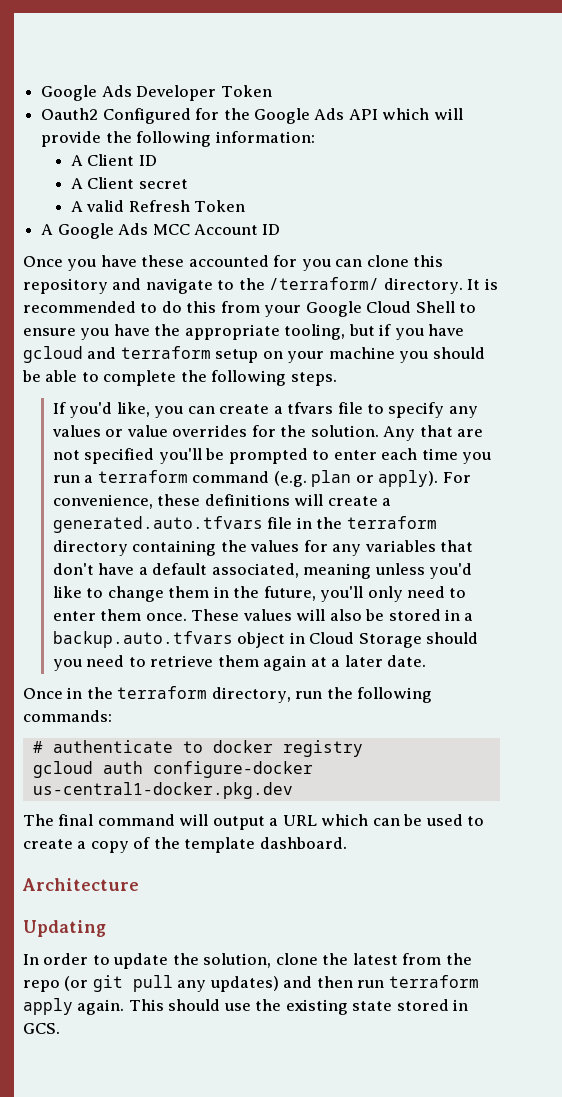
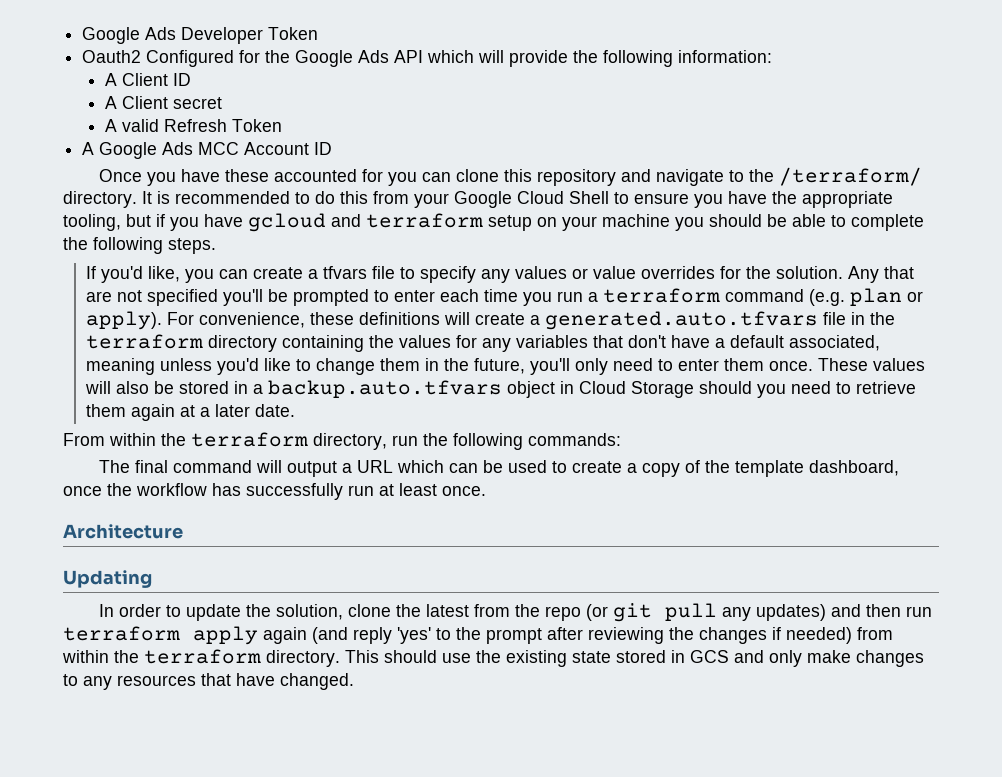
- Once in the terraform directory, run the following commands:
+ From within the terraform directory, run the following commands:
- # authenticate to docker registry
- gcloud auth configure-docker us-central1-docker.pkg.dev
- The final command will output a URL which can be used to create a copy of the template dashboard.
+ The final command will output a URL which can be used to create a copy of the template dashboard, once the workflow has successfully run at least once.
- In order to update the solution, clone the latest from the repo (or git pull any updates) and then run terraform apply again.
+ In order to update the solution, clone the latest from the repo (or git pull any updates) and then run terraform apply again (and reply 'yes' to the prompt after reviewing the changes if needed) from within the terraform directory.
- This should use the existing state stored in GCS.
+ This should use the existing state stored in GCS and only make changes to any resources that have changed.

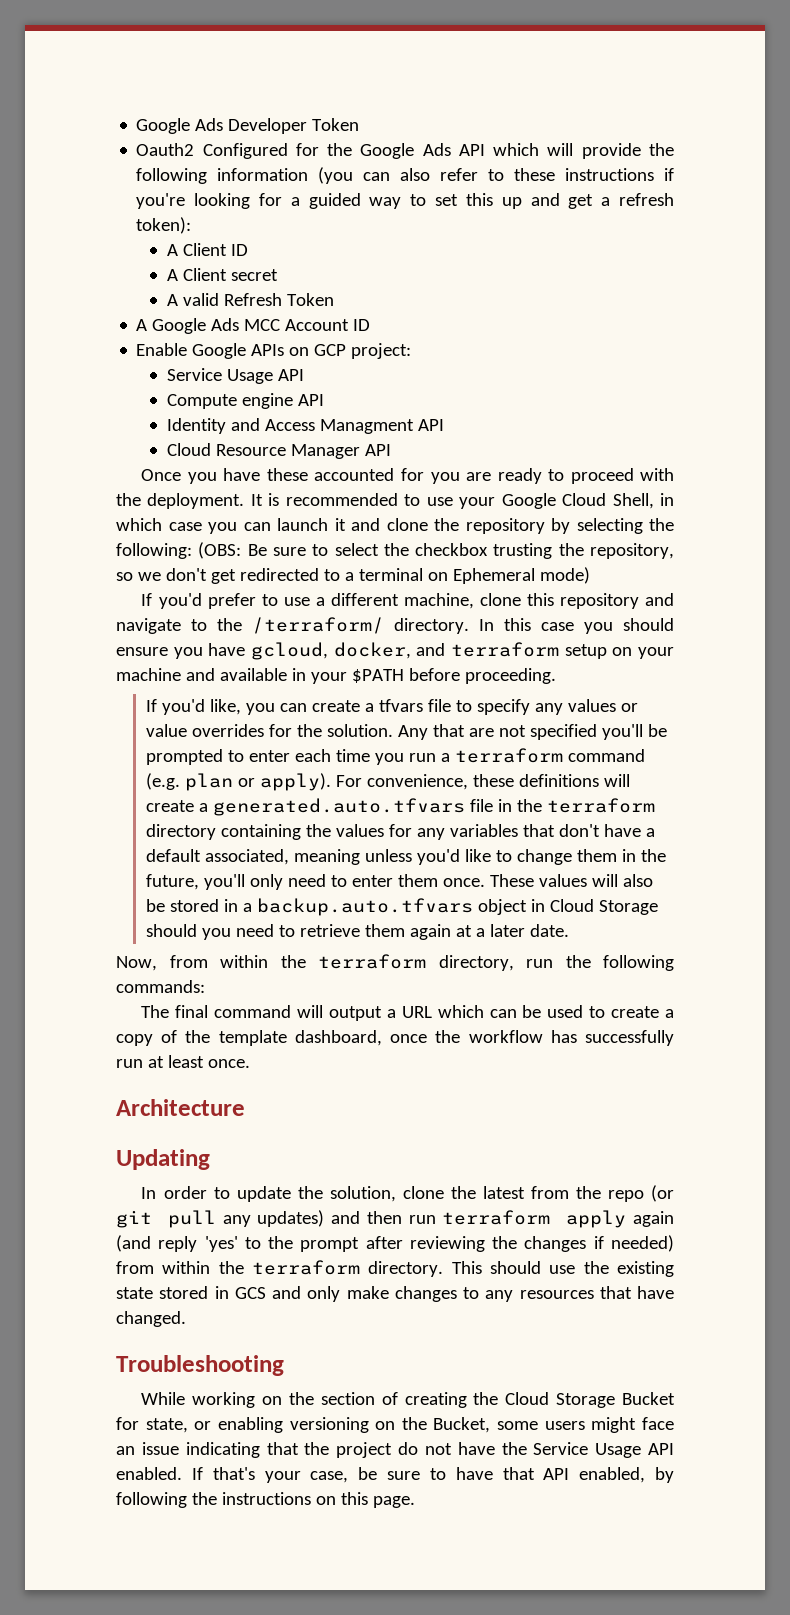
- Oauth2 Configured for the Google Ads API which will provide the following information:
+ Oauth2 Configured for the Google Ads API which will provide the following information (you can also refer to these instructions if you're looking for a guided way to set this up and get a refresh token):
+ Enable Google APIs on GCP project:
+ Service Usage API
+ Compute engine API
+ Identity and Access Managment API
+ Cloud Resource Manager API
- Once you have these accounted for you can clone this repository and navigate to the /terraform/ directory.
+ Once you have these accounted for you are ready to proceed with the deployment. It is recommended to use your Google Cloud Shell, in which case you can launch it and clone the repository by selecting the following: (OBS: Be sure to select the checkbox trusting the repository, so we don't get redirected to a terminal on Ephemeral mode)
+ If you'd prefer to use a different machine, clone this repository and navigate to the /terraform/ directory.
- It is recommended to do this from your Google Cloud Shell to ensure you have the appropriate tooling, but if you have gcloud and terraform setup on your machine you should be able to complete the following steps.
+ In this case you should ensure you have gcloud, docker, and terraform setup on your machine and available in your $PATH before proceeding.
- From within the terraform directory, run the following commands:
+ Now, from within the terraform directory, run the following commands:
+ Troubleshooting
+ While working on the section of creating the Cloud Storage Bucket for state, or enabling versioning on the Bucket, some users might face an issue indicating that the project do not have the Service Usage API enabled. If that's your case, be sure to have that API enabled, by following the instructions on this page.

